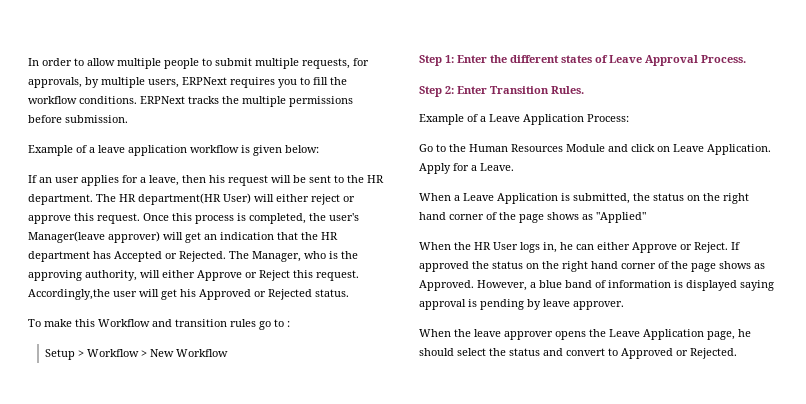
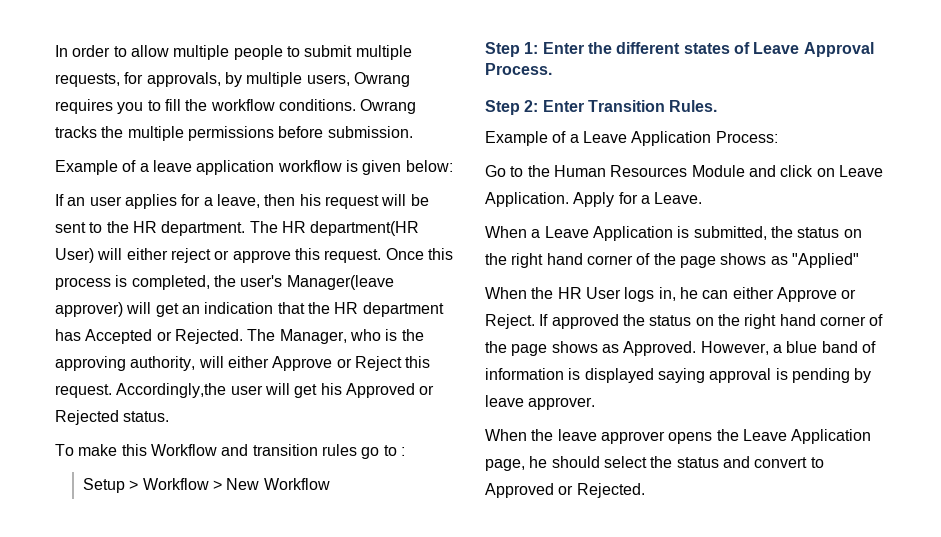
- In order to allow multiple people to submit multiple requests, for approvals, by multiple users, ERPNext requires you to fill the workflow conditions.
+ In order to allow multiple people to submit multiple requests, for approvals, by multiple users, Owrang requires you to fill the workflow conditions.
- ERPNext tracks the multiple permissions before submission.
+ Owrang tracks the multiple permissions before submission.

